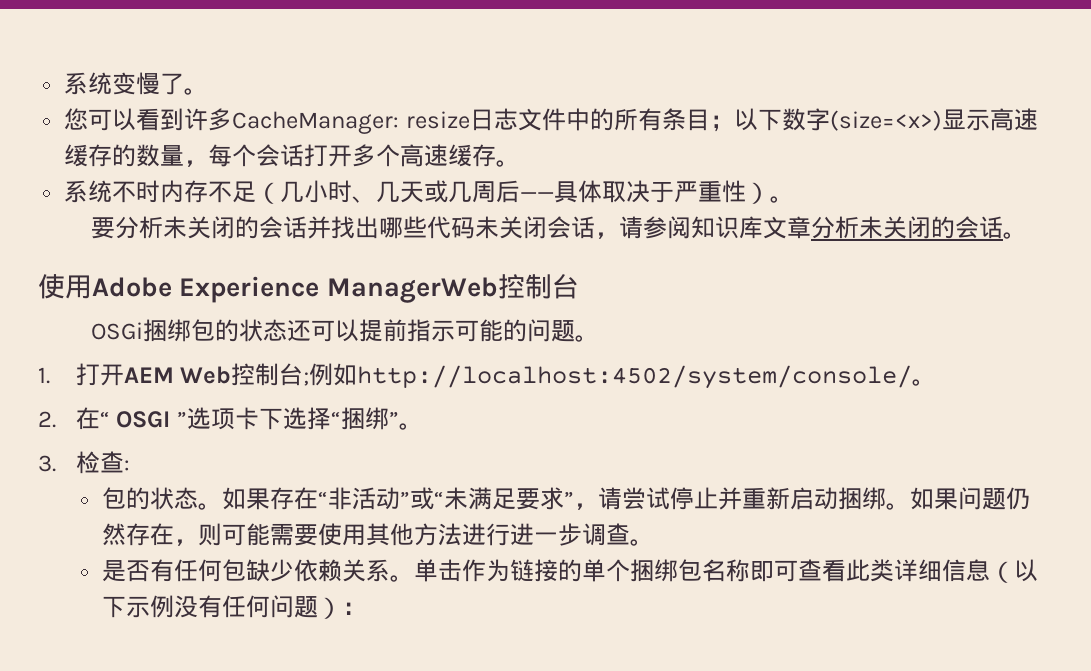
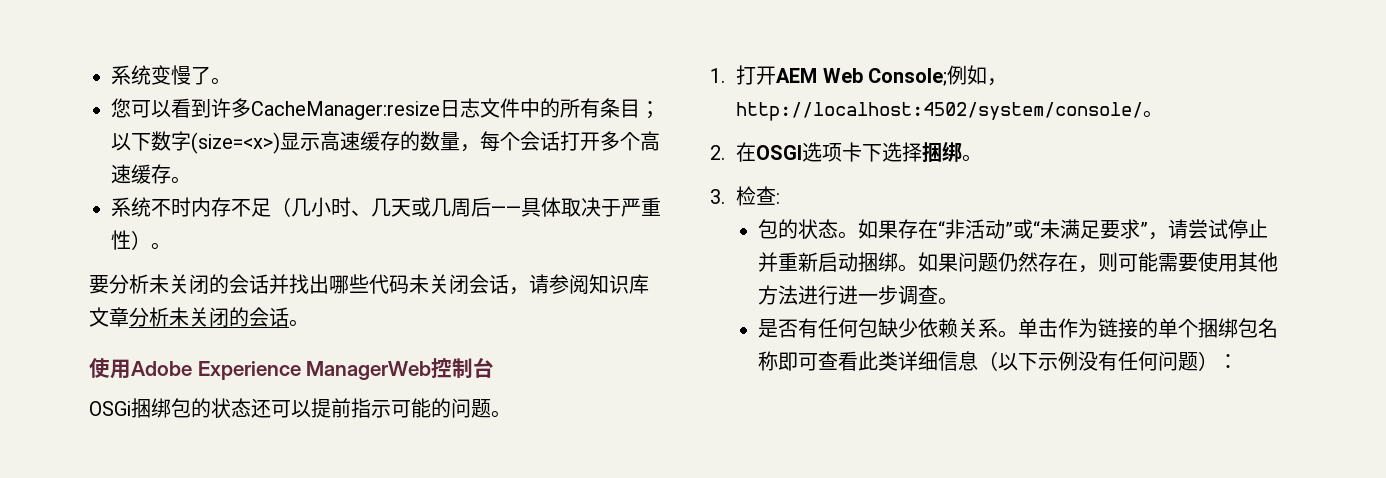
- 您可以看到许多CacheManager: resize日志文件中的所有条目；以下数字(size=<x>)显示高速缓存的数量，每个会话打开多个高速缓存。
+ 您可以看到许多CacheManager:resize日志文件中的所有条目；以下数字(size=<x>)显示高速缓存的数量，每个会话打开多个高速缓存。
- 1.打开AEM Web控制台;例如http://localhost:4502/system/console/。
+ 1.打开AEM Web Console;例如，http://localhost:4502/system/console/。
- 2.在“ OSGI ”选项卡下选择“捆绑”。
+ 2.在OSGI选项卡下选择捆绑。

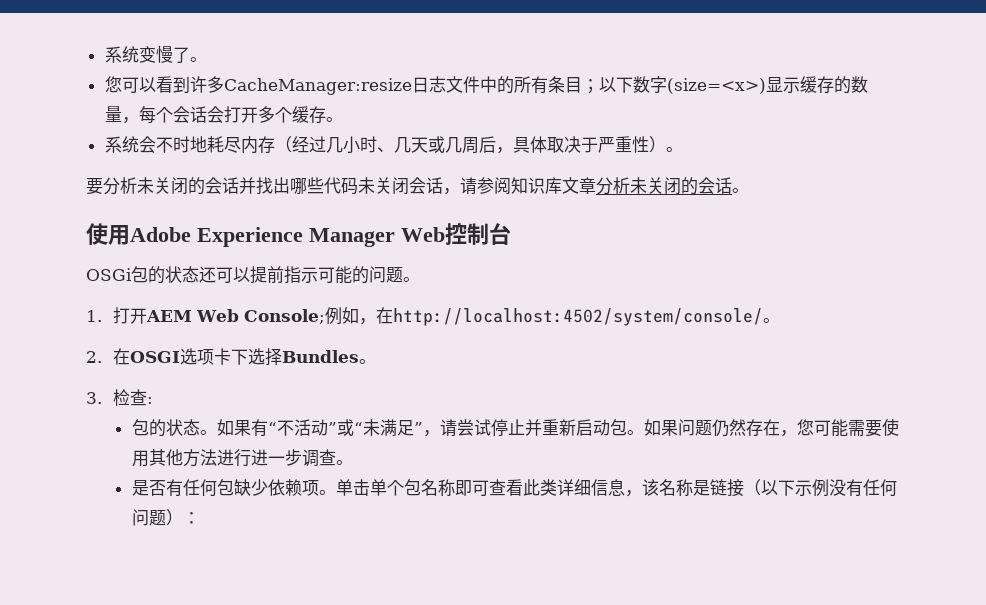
- 您可以看到许多CacheManager:resize日志文件中的所有条目；以下数字(size=<x>)显示高速缓存的数量，每个会话打开多个高速缓存。
+ 您可以看到许多CacheManager:resize日志文件中的所有条目；以下数字(size=<x>)显示缓存的数量，每个会话会打开多个缓存。
- 系统不时内存不足（几小时、几天或几周后——具体取决于严重性）。
+ 系统会不时地耗尽内存（经过几小时、几天或几周后，具体取决于严重性）。
- 使用Adobe Experience ManagerWeb控制台
+ 使用Adobe Experience Manager Web控制台
- OSGi捆绑包的状态还可以提前指示可能的问题。
+ OSGi包的状态还可以提前指示可能的问题。
- 1.打开AEM Web Console;例如，http://localhost:4502/system/console/。
+ 1.打开AEM Web Console;例如，在http://localhost:4502/system/console/。
- 2.在OSGI选项卡下选择捆绑。
+ 2.在OSGI选项卡下选择Bundles。
- 如果存在“非活动”或“未满足要求”，请尝试停止并重新启动捆绑。
+ 如果有“不活动”或“未满足”，请尝试停止并重新启动包。
- 如果问题仍然存在，则可能需要使用其他方法进行进一步调查。
+ 如果问题仍然存在，您可能需要使用其他方法进行进一步调查。
- 是否有任何包缺少依赖关系。单击作为链接的单个捆绑包名称即可查看此类详细信息（以下示例没有任何问题）：
+ 是否有任何包缺少依赖项。单击单个包名称即可查看此类详细信息，该名称是链接（以下示例没有任何问题）：

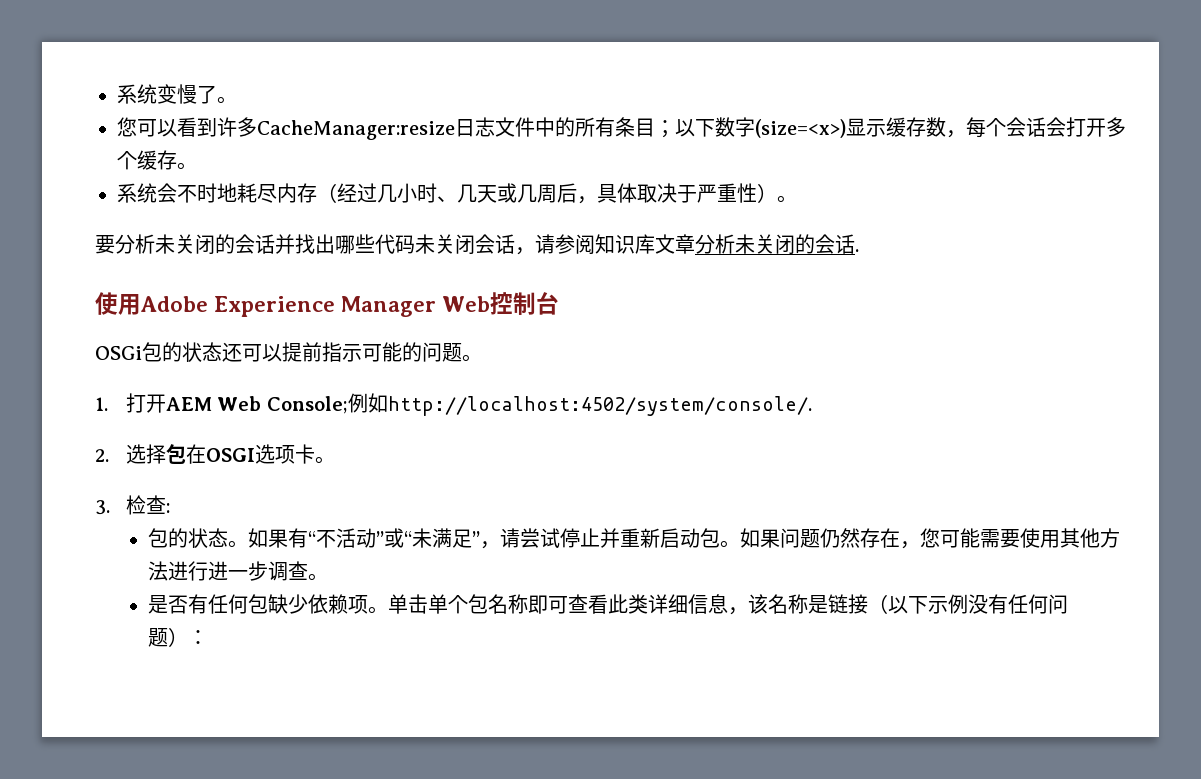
- 您可以看到许多CacheManager:resize日志文件中的所有条目；以下数字(size=<x>)显示缓存的数量，每个会话会打开多个缓存。
+ 您可以看到许多CacheManager:resize日志文件中的所有条目；以下数字(size=<x>)显示缓存数，每个会话会打开多个缓存。
- 要分析未关闭的会话并找出哪些代码未关闭会话，请参阅知识库文章分析未关闭的会话。
+ 要分析未关闭的会话并找出哪些代码未关闭会话，请参阅知识库文章分析未关闭的会话.
- 1.打开AEM Web Console;例如，在http://localhost:4502/system/console/。
+ 1.打开AEM Web Console;例如http://localhost:4502/system/console/.
- 2.在OSGI选项卡下选择Bundles。
+ 2.选择包在OSGI选项卡。

